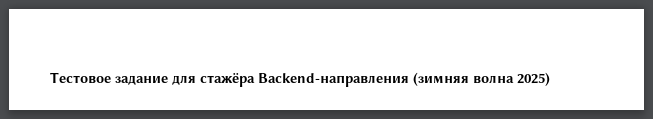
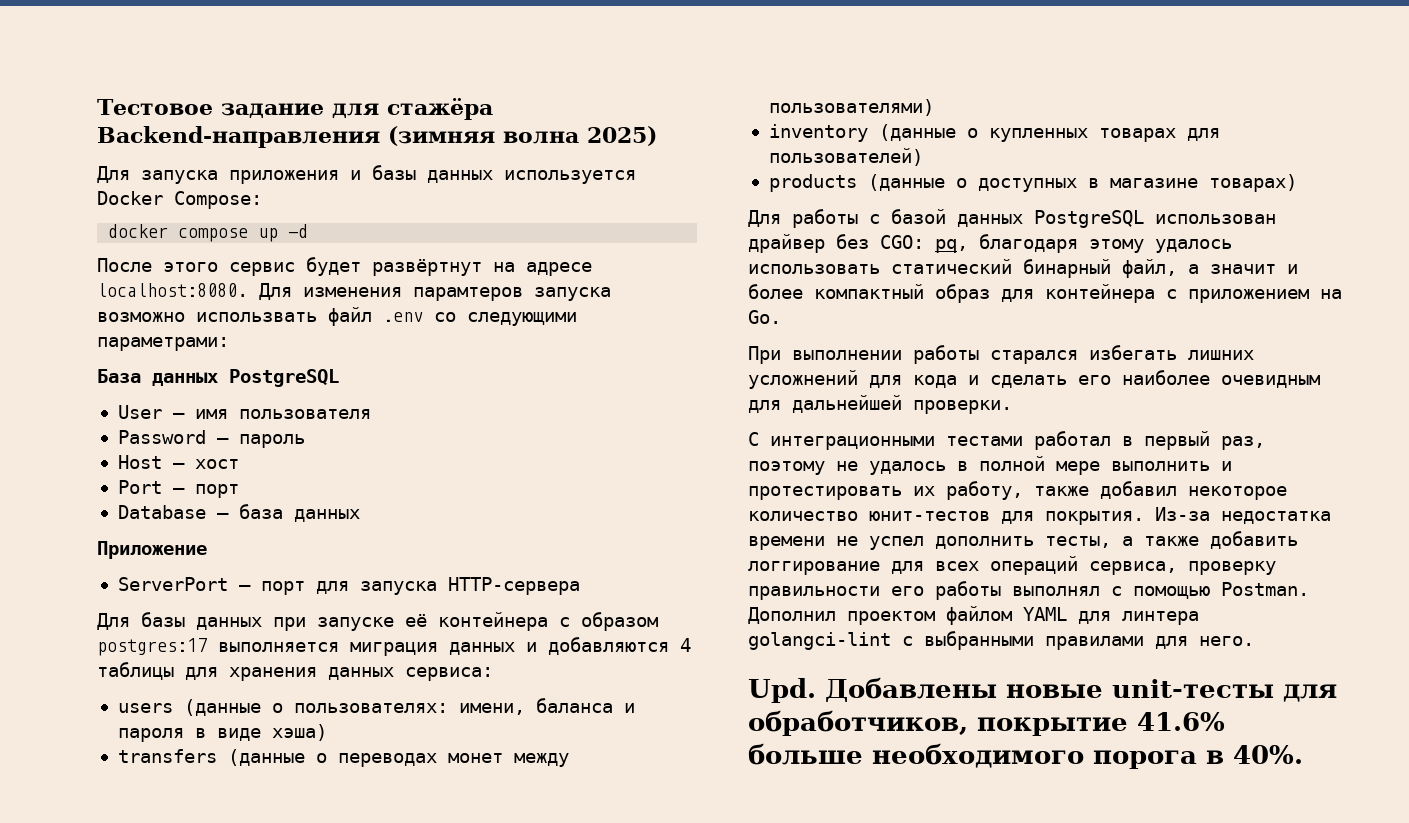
+ Для запуска приложения и базы данных используется Docker Compose:
+ docker compose up -d
+ После этого сервис будет развёртнут на адресе localhost:8080. Для изменения парамтеров запуска возможно использвать файл .env со следующими параметрами:
+ База данных PostgreSQL
+ User – имя пользователя
+ Password – пароль
+ Host – хост
+ Port – порт
+ Database – база данных
+ Приложение
+ ServerPort – порт для запуска HTTP-сервера
+ Для базы данных при запуске её контейнера с образом postgres:17 выполняется миграция данных и добавляются 4 таблицы для хранения данных сервиса:
+ users (данные о пользователях: имени, баланса и пароля в виде хэша)
+ transfers (данные о переводах монет между пользователями)
+ inventory (данные о купленных товарах для пользователей)
+ products (данные о доступных в магазине товарах)
+ Для работы с базой данных PostgreSQL использован драйвер без CGO: pq, благодаря этому удалось использовать статический бинарный файл, а значит и более компактный образ для контейнера с приложением на Go.
+ При выполнении работы старался избегать лишних усложнений для кода и сделать его наиболее очевидным для дальнейшей проверки.
+ С интеграционными тестами работал в первый раз, поэтому не удалось в полной мере выполнить и протестировать их работу, также добавил некоторое количество юнит-тестов для покрытия. Из-за недостатка времени не успел дополнить тесты, а также добавить логгирование для всех операций сервиса, проверку правильности его работы выполнял с помощью Postman. Дополнил проектом файлом YAML для линтера golangci-lint с выбранными правилами для него.
+ Upd. Добавлены новые unit-тесты для обработчиков, покрытие 41.6% больше необходимого порога в 40%.

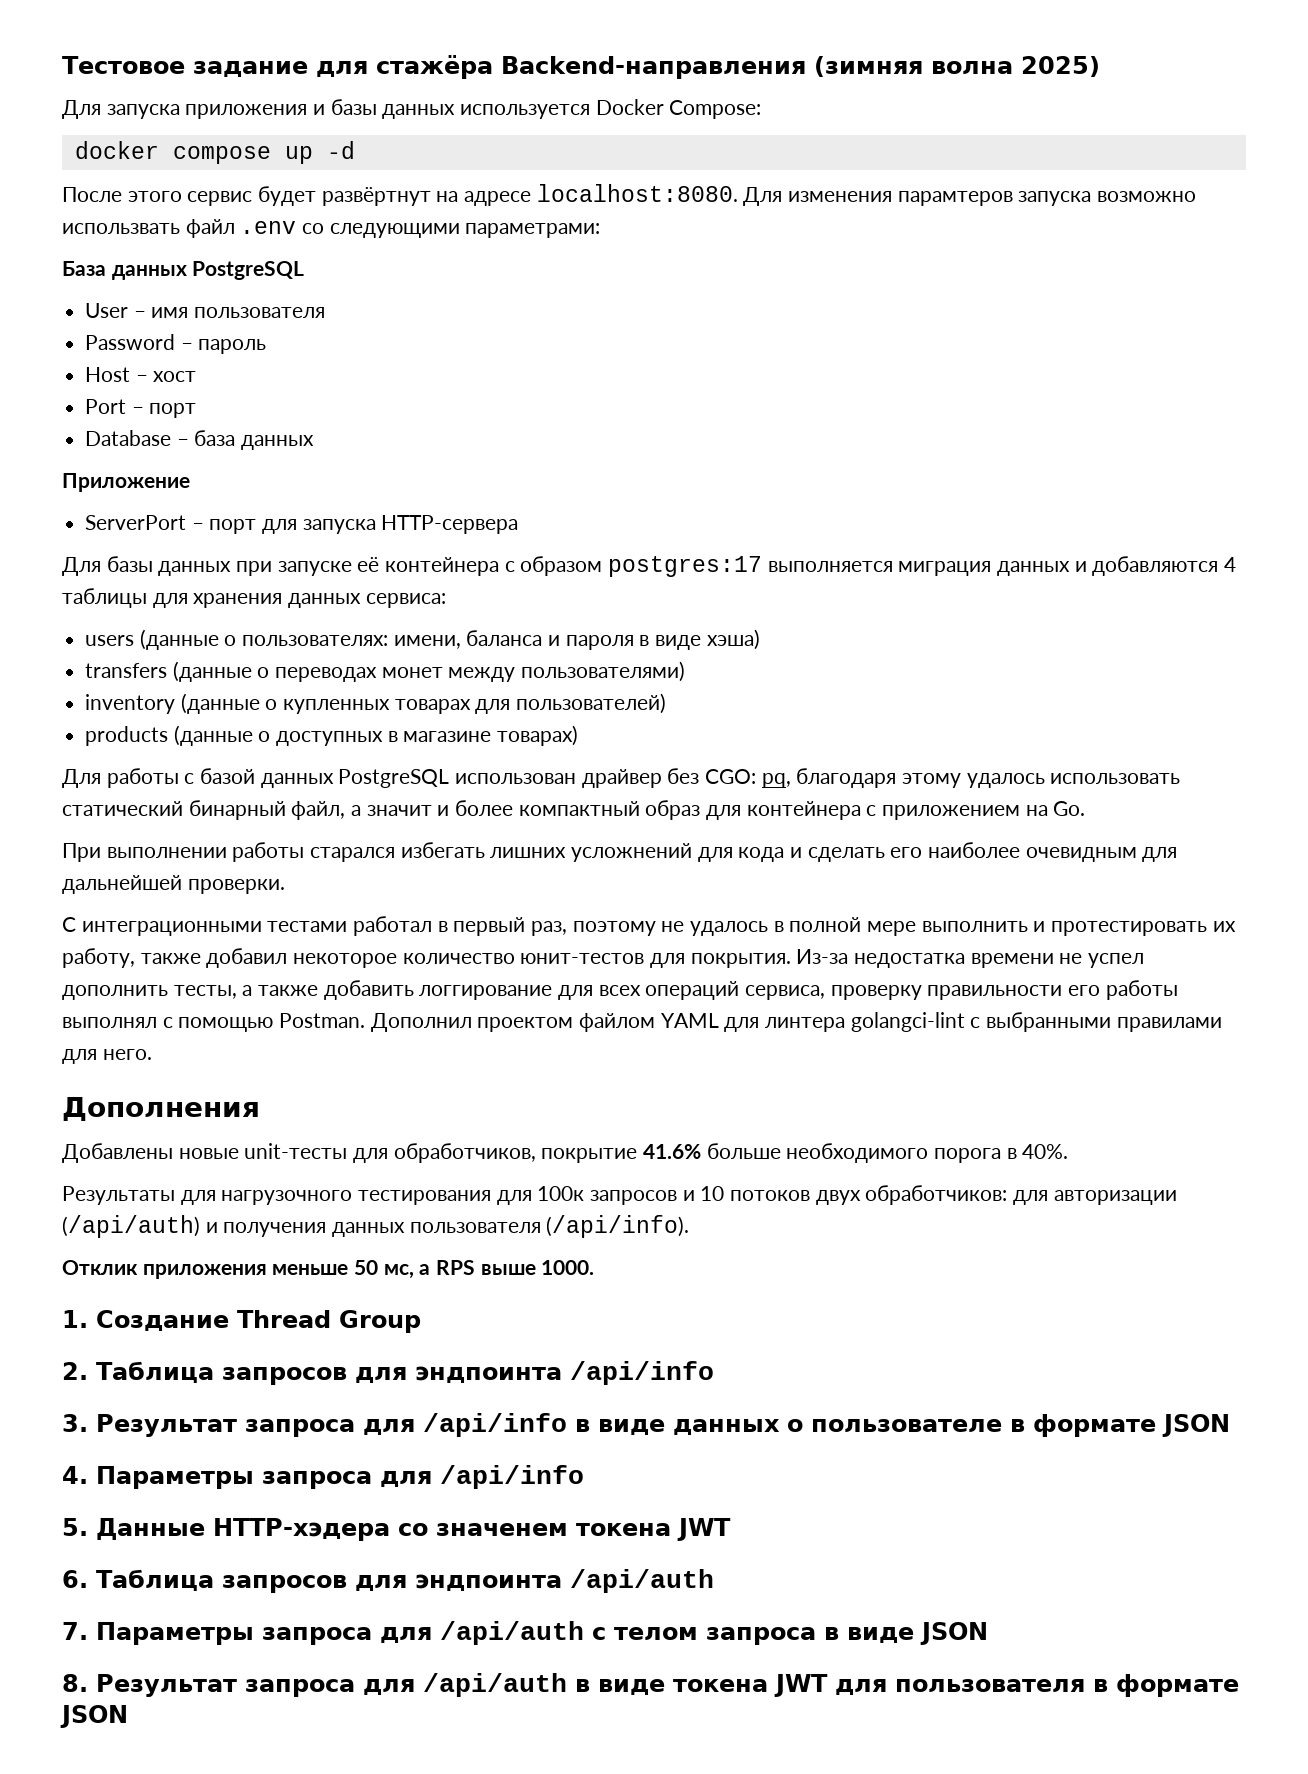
- Upd. Добавлены новые unit-тесты для обработчиков, покрытие 41.6% больше необходимого порога в 40%.
+ Дополнения
+ Добавлены новые unit-тесты для обработчиков, покрытие 41.6% больше необходимого порога в 40%.
+ Результаты для нагрузочного тестирования для 100к запросов и 10 потоков двух обработчиков: для авторизации (/api/auth) и получения данных пользователя (/api/info).
+ Отклик приложения меньше 50 мс, а RPS выше 1000.
+ 1. Создание Thread Group
+ 2. Таблица запросов для эндпоинта /api/info
+ 3. Результат запроса для /api/info в виде данных о пользователе в формате JSON
+ 4. Параметры запроса для /api/info
+ 5. Данные HTTP-хэдера со значенем токена JWT
+ 6. Таблица запросов для эндпоинта /api/auth
+ 7. Параметры запроса для /api/auth с телом запроса в виде JSON
+ 8. Результат запроса для /api/auth в виде токена JWT для пользователя в формате JSON

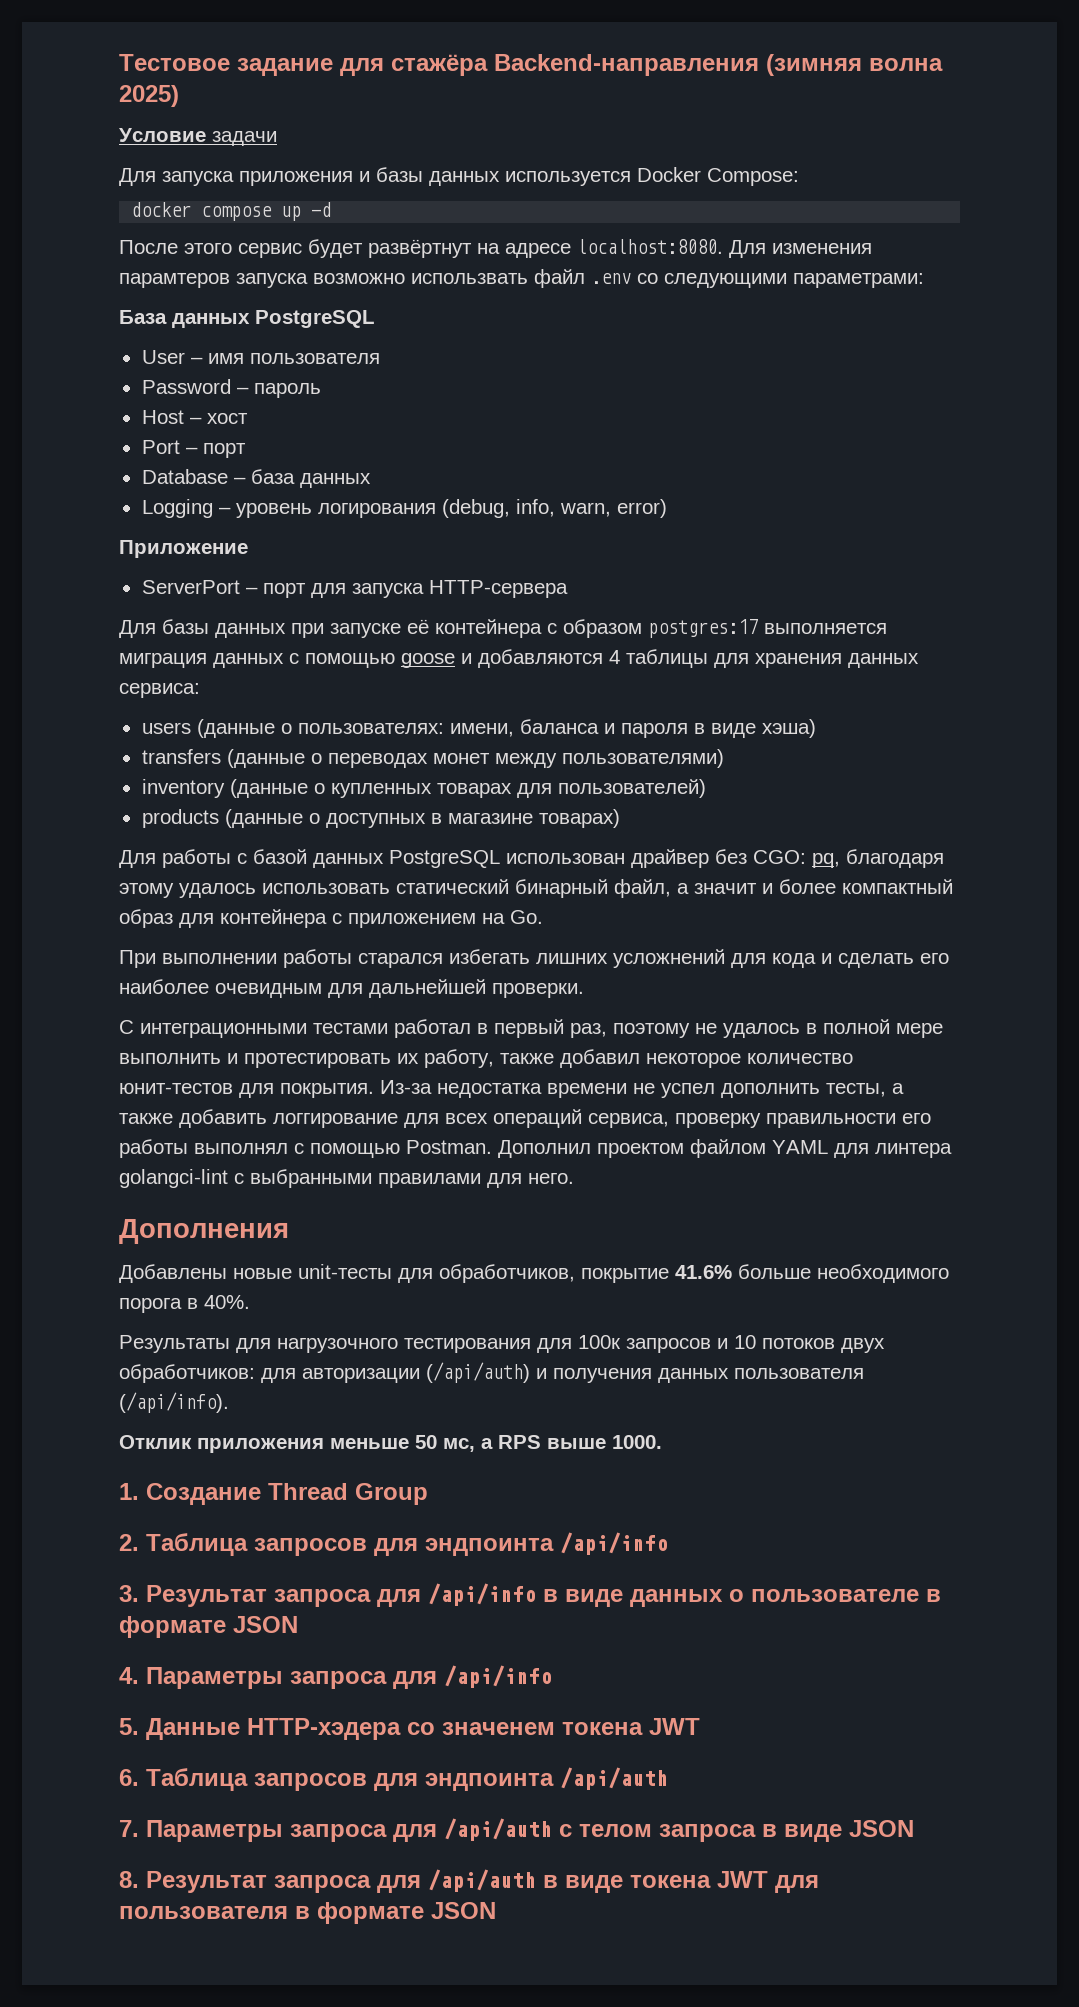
+ Условие задачи
+ Logging – уровень логирования (debug, info, warn, error)
- Для базы данных при запуске её контейнера с образом postgres:17 выполняется миграция данных и добавляются 4 таблицы для хранения данных сервиса:
+ Для базы данных при запуске её контейнера с образом postgres:17 выполняется миграция данных с помощью goose и добавляются 4 таблицы для хранения данных сервиса:

